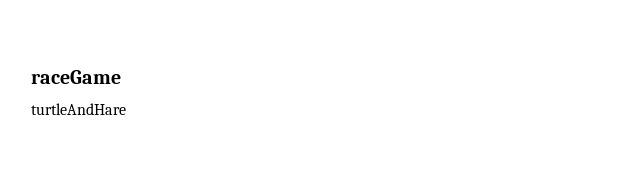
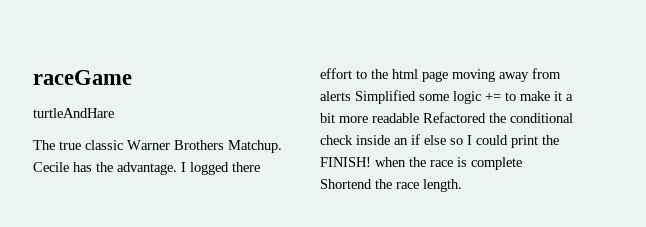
+ The true classic Warner Brothers Matchup. Cecile has the advantage. I logged there effort to the html page moving away from alerts Simplified some logic += to make it a bit more readable Refactored the conditional check inside an if else so I could print the FINISH! when the race is complete Shortend the race length.

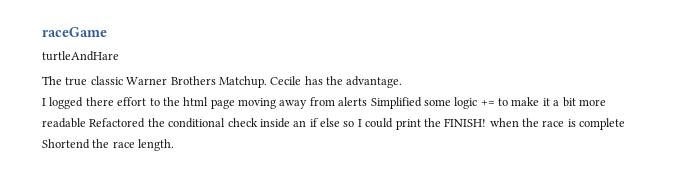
- Cecile has the advantage. I logged there effort to the html page moving away from alerts Simplified some logic += to make it a bit more readable Refactored the conditional check inside an if else so I could print the FINISH! when the race is complete Shortend the race length.
+ Cecile has the advantage.
+ I logged there effort to the html page moving away from alerts Simplified some logic += to make it a bit more readable Refactored the conditional check inside an if else so I could print the FINISH! when the race is complete Shortend the race length.

